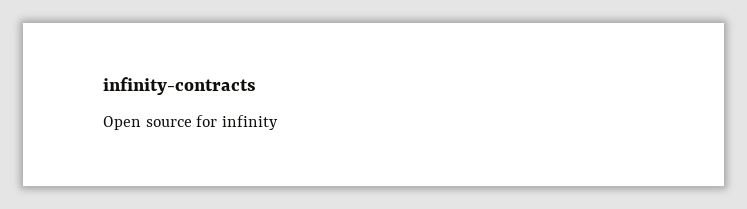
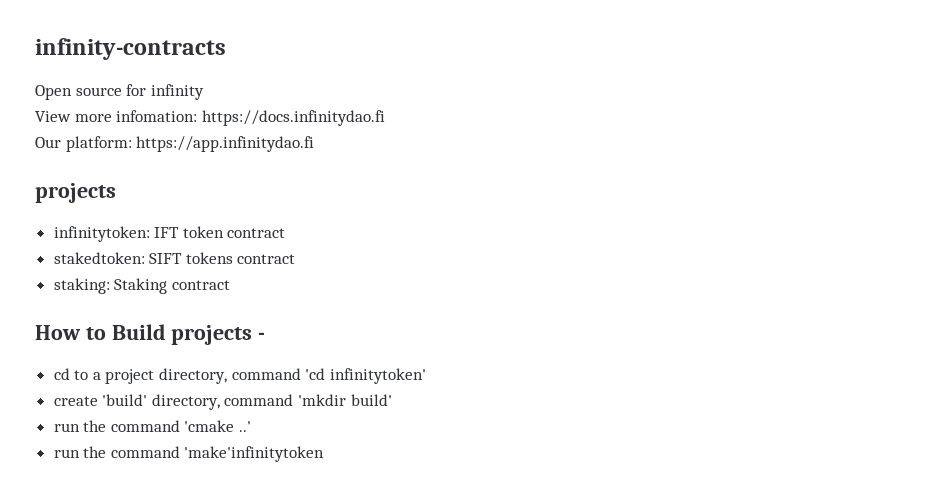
+ View more infomation: https://docs.infinitydao.fi
+ Our platform: https://app.infinitydao.fi
+ projects
+ infinitytoken: IFT token contract
+ stakedtoken: SIFT tokens contract
+ staking: Staking contract
+ How to Build projects -
+ cd to a project directory, command 'cd infinitytoken'
+ create 'build' directory, command 'mkdir build'
+ run the command 'cmake ..'
+ run the command 'make'infinitytoken

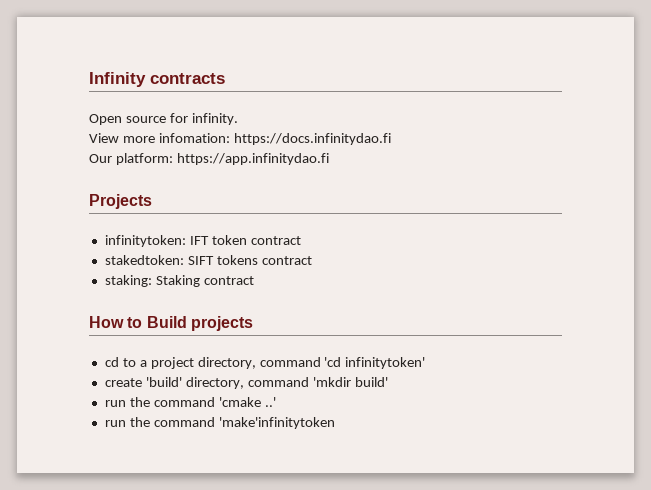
- infinity-contracts
+ Infinity contracts
- Open source for infinity
+ Open source for infinity.
  Our platform: https://app.infinitydao.fi
- projects
+ Projects
- How to Build projects -
+ How to Build projects

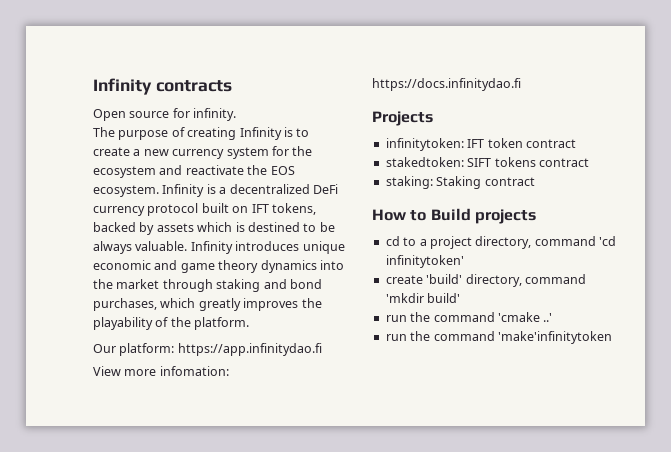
+ The purpose of creating Infinity is to create a new currency system for the ecosystem and reactivate the EOS ecosystem. Infinity is a decentralized DeFi currency protocol built on IFT tokens, backed by assets which is destined to be always valuable. Infinity introduces unique economic and game theory dynamics into the market through staking and bond purchases, which greatly improves the playability of the platform.
+ Our platform: https://app.infinitydao.fi
- Our platform: https://app.infinitydao.fi

